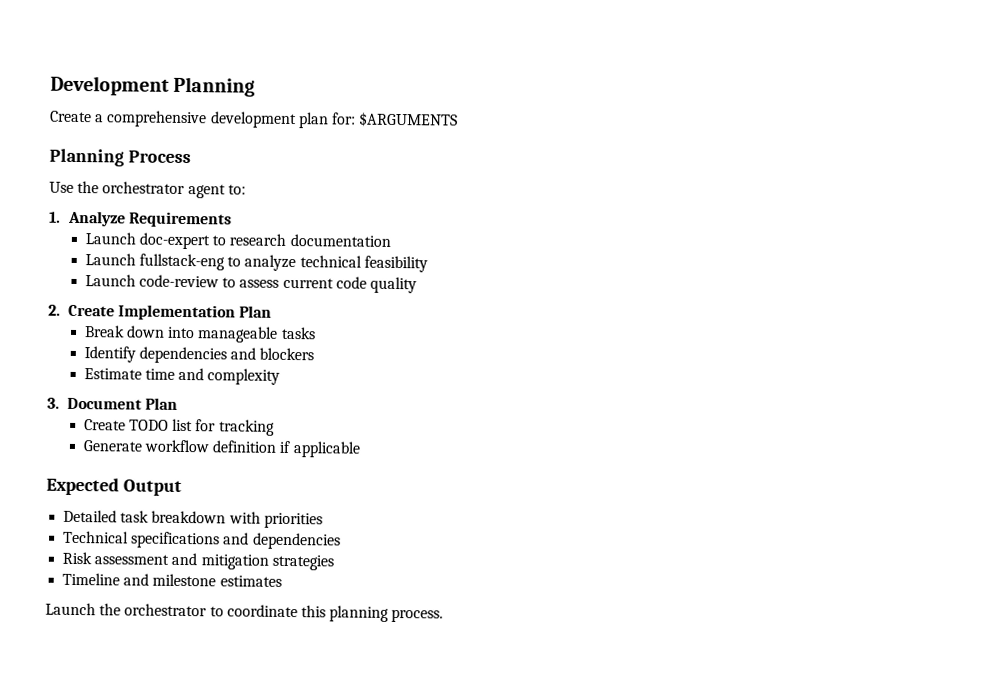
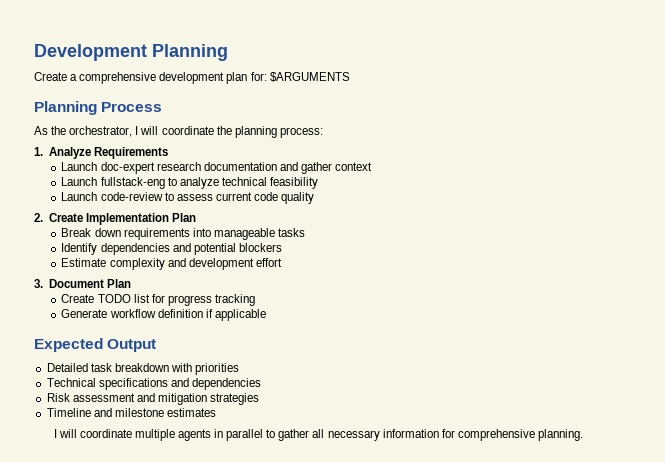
- Use the orchestrator agent to:
+ As the orchestrator, I will coordinate the planning process:
- Launch doc-expert to research documentation
+ Launch doc-expert research documentation and gather context
- Break down into manageable tasks
+ Break down requirements into manageable tasks
- Identify dependencies and blockers
+ Identify dependencies and potential blockers
- Estimate time and complexity
+ Estimate complexity and development effort
- Create TODO list for tracking
+ Create TODO list for progress tracking
- Launch the orchestrator to coordinate this planning process.
+ I will coordinate multiple agents in parallel to gather all necessary information for comprehensive planning.

